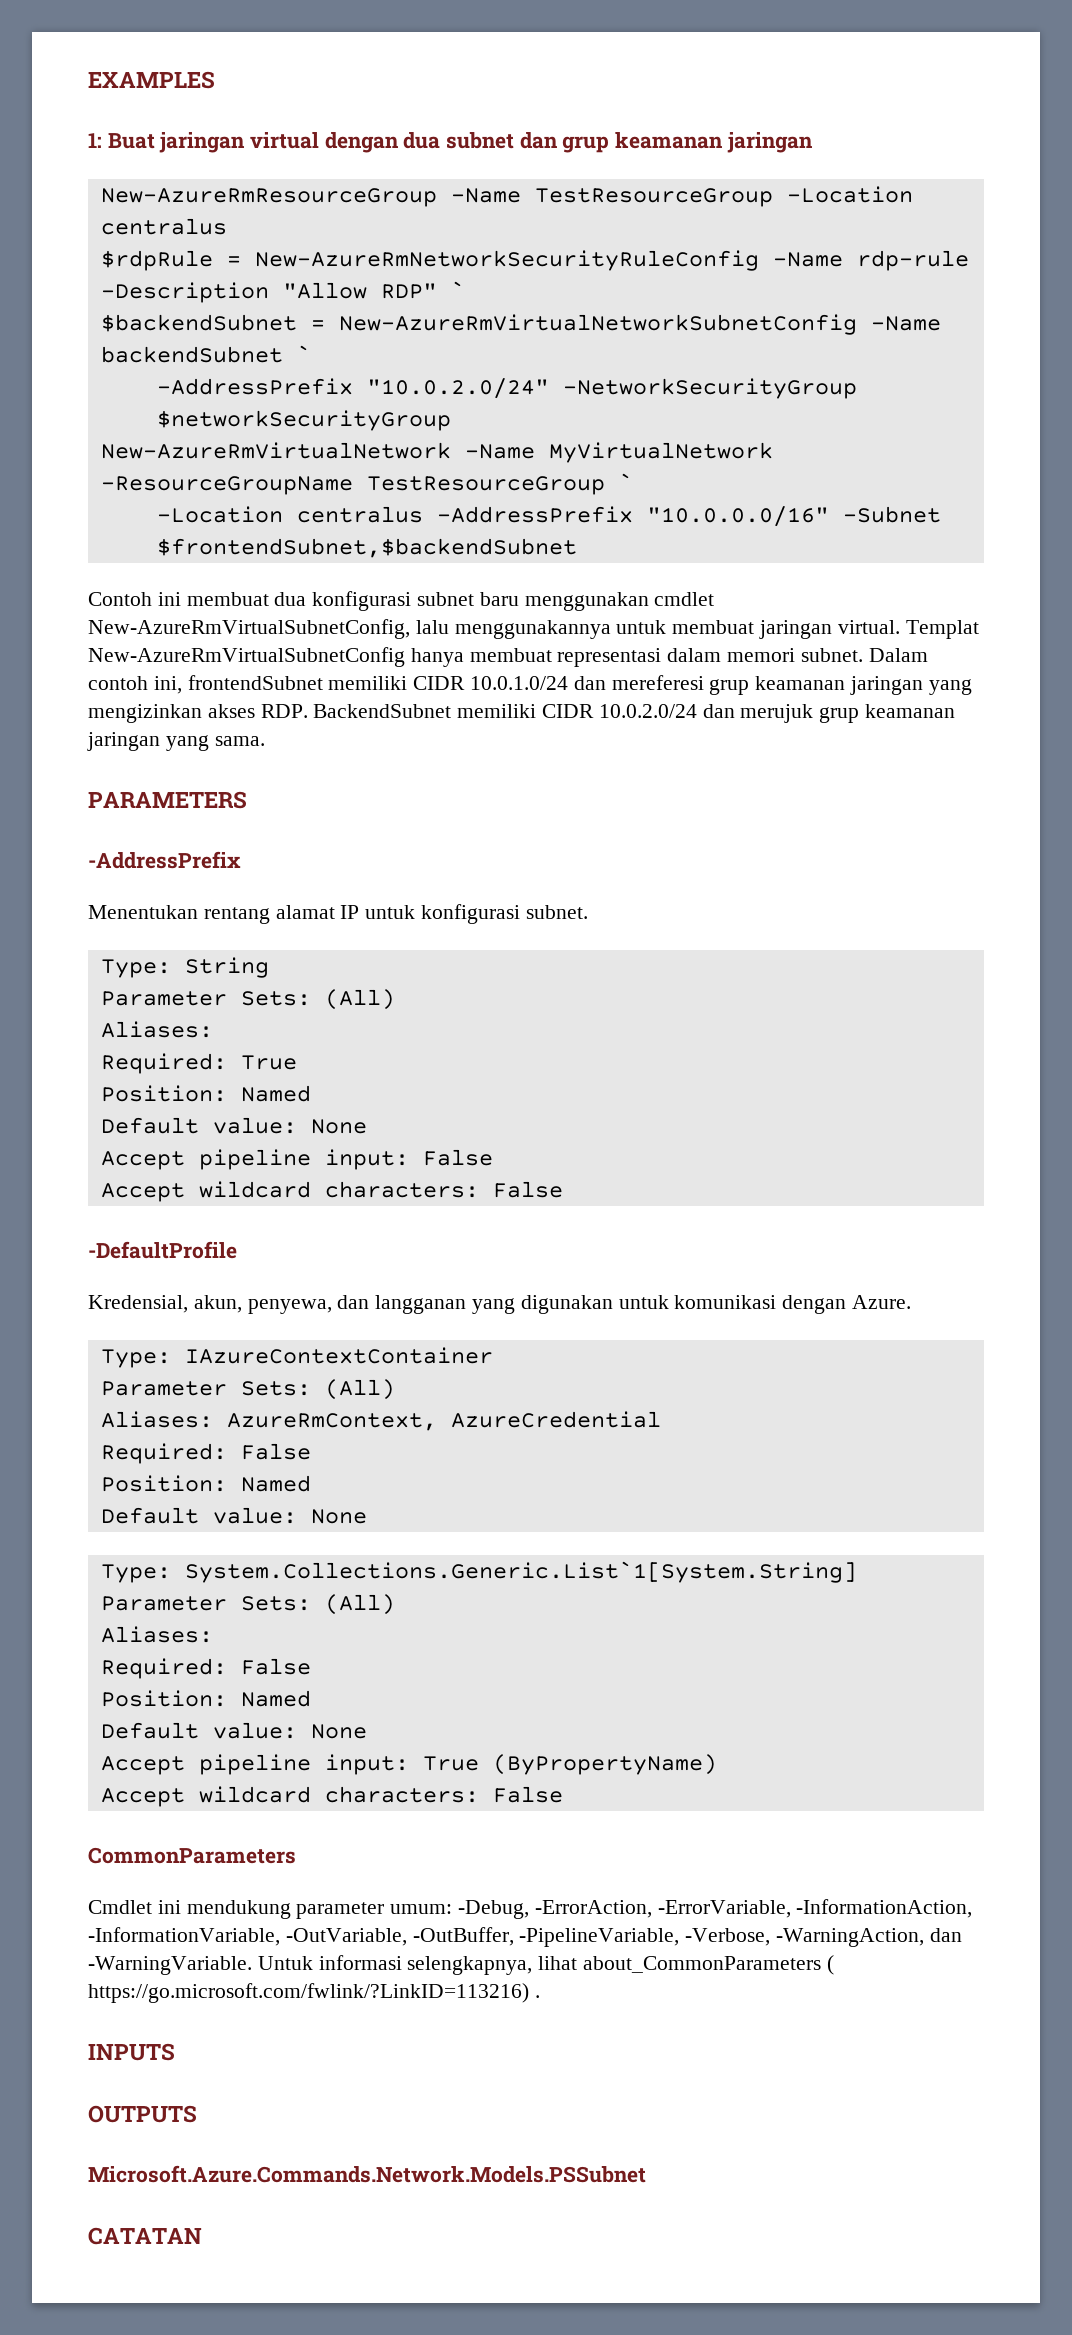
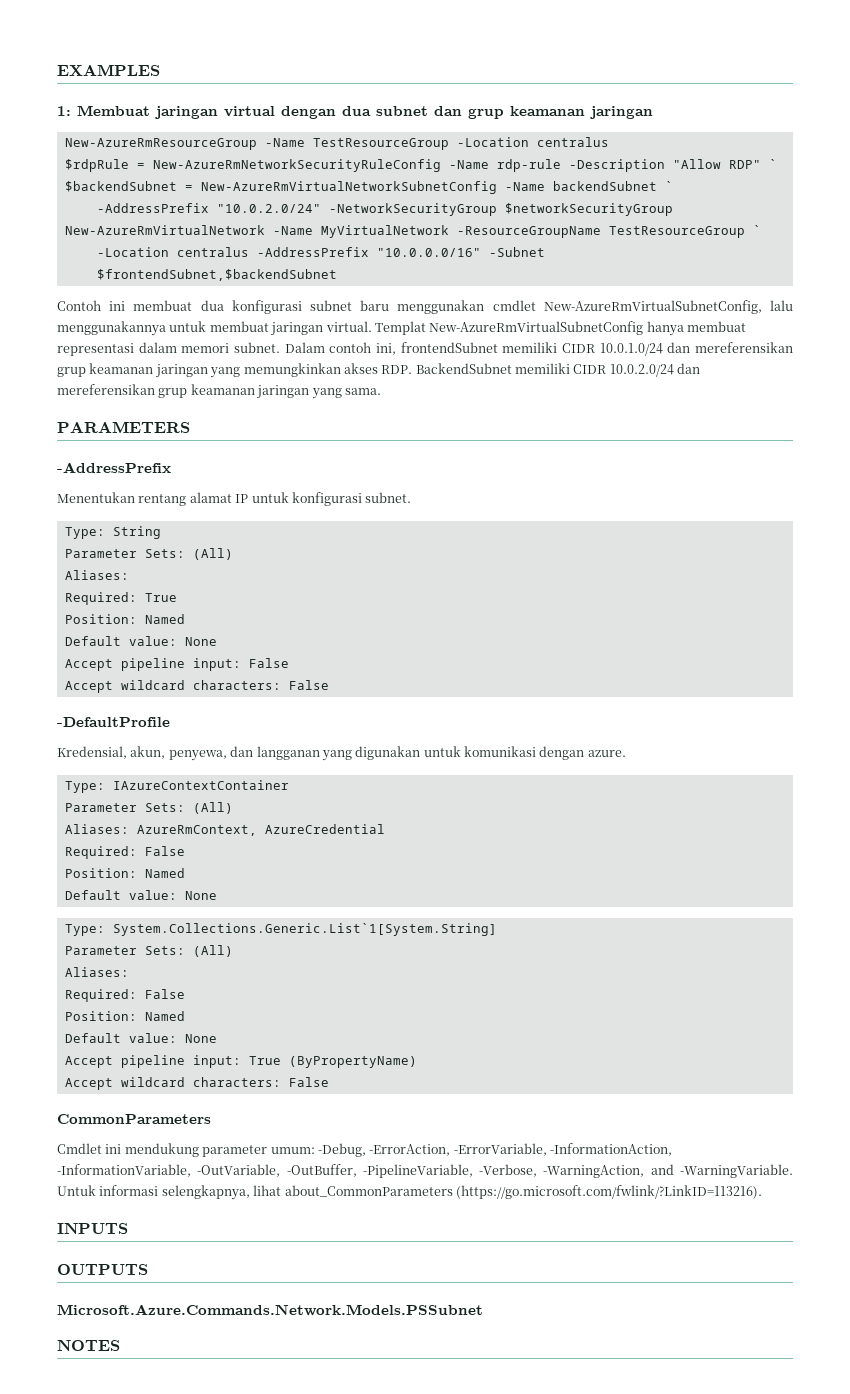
- 1: Buat jaringan virtual dengan dua subnet dan grup keamanan jaringan
+ 1: Membuat jaringan virtual dengan dua subnet dan grup keamanan jaringan
- Dalam contoh ini, frontendSubnet memiliki CIDR 10.0.1.0/24 dan mereferesi grup keamanan jaringan yang mengizinkan akses RDP. BackendSubnet memiliki CIDR 10.0.2.0/24 dan merujuk grup keamanan jaringan yang sama.
+ Dalam contoh ini, frontendSubnet memiliki CIDR 10.0.1.0/24 dan mereferensikan grup keamanan jaringan yang memungkinkan akses RDP. BackendSubnet memiliki CIDR 10.0.2.0/24 dan mereferensikan grup keamanan jaringan yang sama.
- Kredensial, akun, penyewa, dan langganan yang digunakan untuk komunikasi dengan Azure.
+ Kredensial, akun, penyewa, dan langganan yang digunakan untuk komunikasi dengan azure.
- Cmdlet ini mendukung parameter umum: -Debug, -ErrorAction, -ErrorVariable, -InformationAction, -InformationVariable, -OutVariable, -OutBuffer, -PipelineVariable, -Verbose, -WarningAction, dan -WarningVariable.
+ Cmdlet ini mendukung parameter umum: -Debug, -ErrorAction, -ErrorVariable, -InformationAction, -InformationVariable, -OutVariable, -OutBuffer, -PipelineVariable, -Verbose, -WarningAction, and -WarningVariable.
- Untuk informasi selengkapnya, lihat about_CommonParameters ( https://go.microsoft.com/fwlink/?LinkID=113216) .
+ Untuk informasi selengkapnya, lihat about_CommonParameters (https://go.microsoft.com/fwlink/?LinkID=113216).
- CATATAN
+ NOTES

